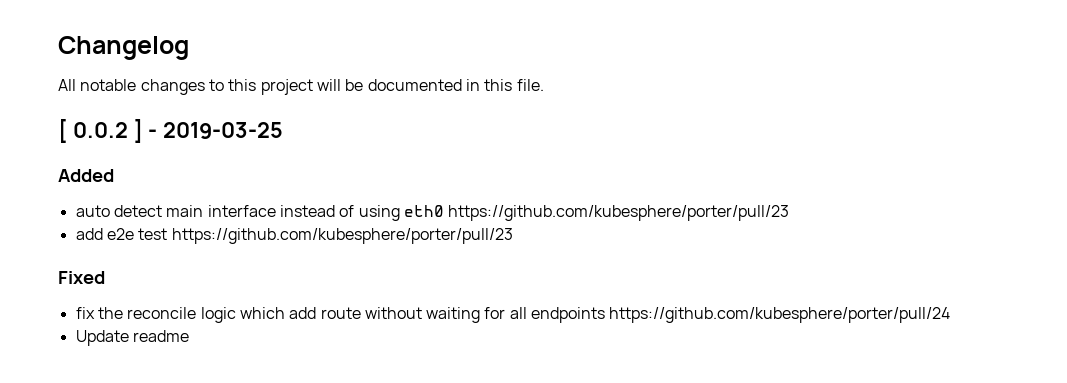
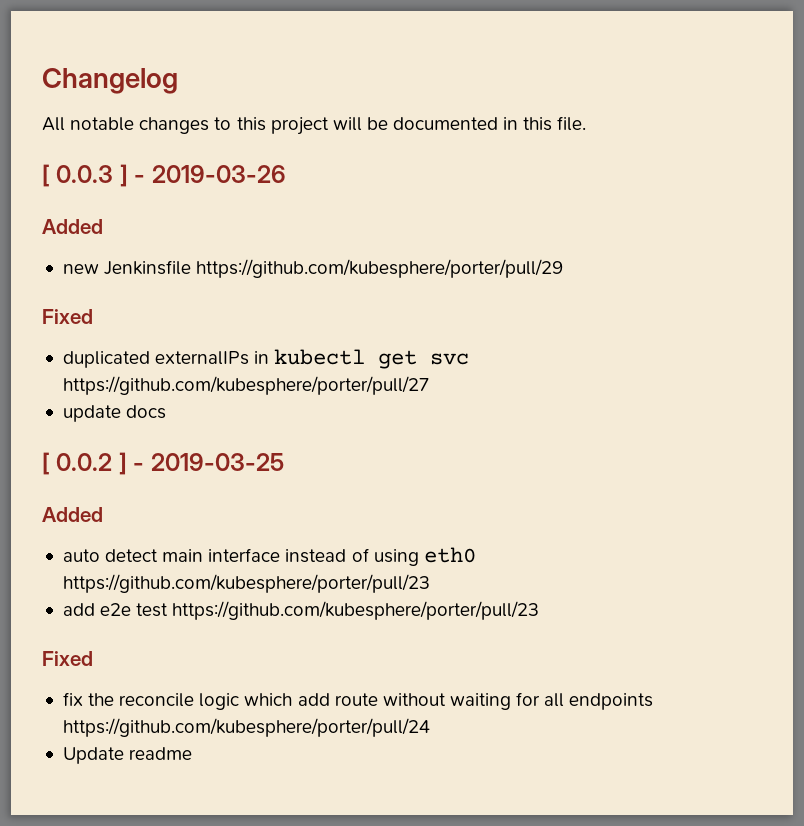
+ [ 0.0.3 ] - 2019-03-26
+ Added
+ new Jenkinsfile https://github.com/kubesphere/porter/pull/29
+ Fixed
+ duplicated externalIPs in kubectl get svc https://github.com/kubesphere/porter/pull/27
+ update docs

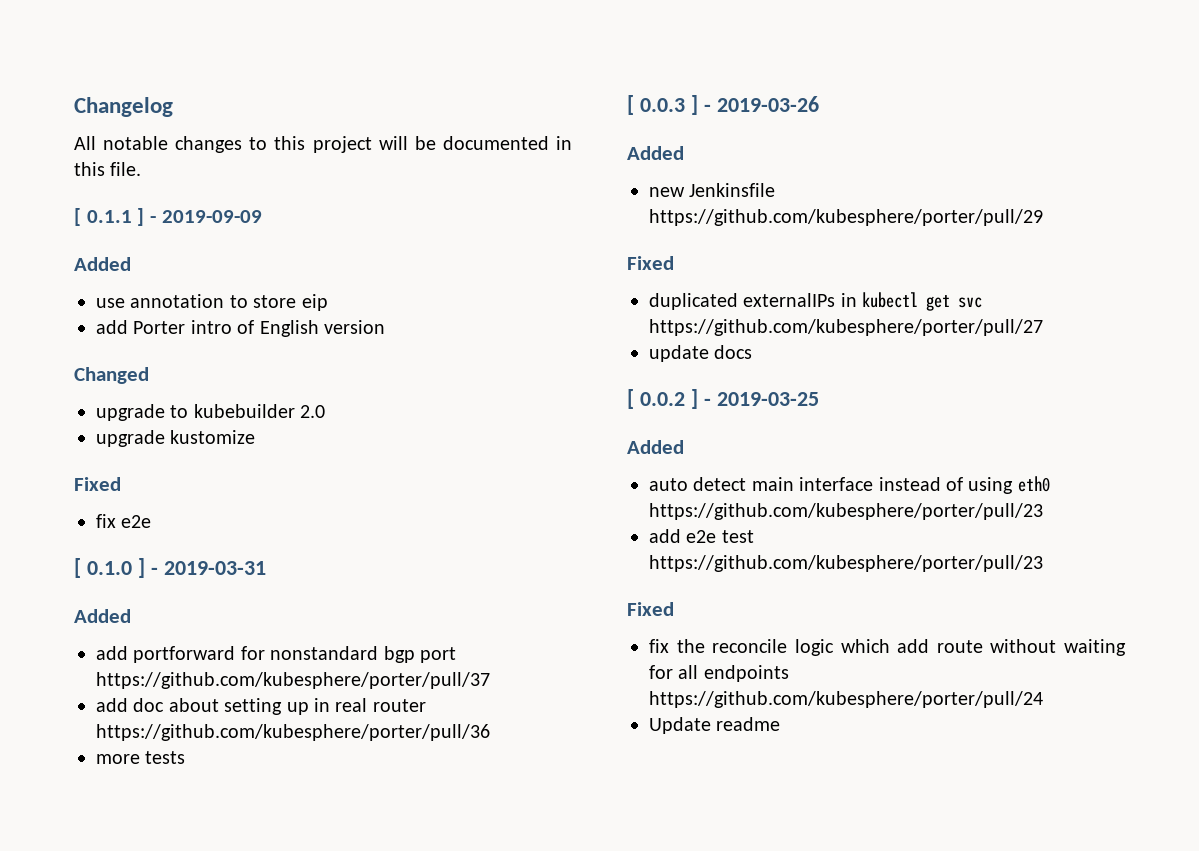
+ [ 0.1.1 ] - 2019-09-09
+ Added
+ use annotation to store eip
+ add Porter intro of English version
+ Changed
+ upgrade to kubebuilder 2.0
+ upgrade kustomize
+ Fixed
+ fix e2e
+ [ 0.1.0 ] - 2019-03-31
+ Added
+ add portforward for nonstandard bgp port https://github.com/kubesphere/porter/pull/37
+ add doc about setting up in real router https://github.com/kubesphere/porter/pull/36
+ more tests

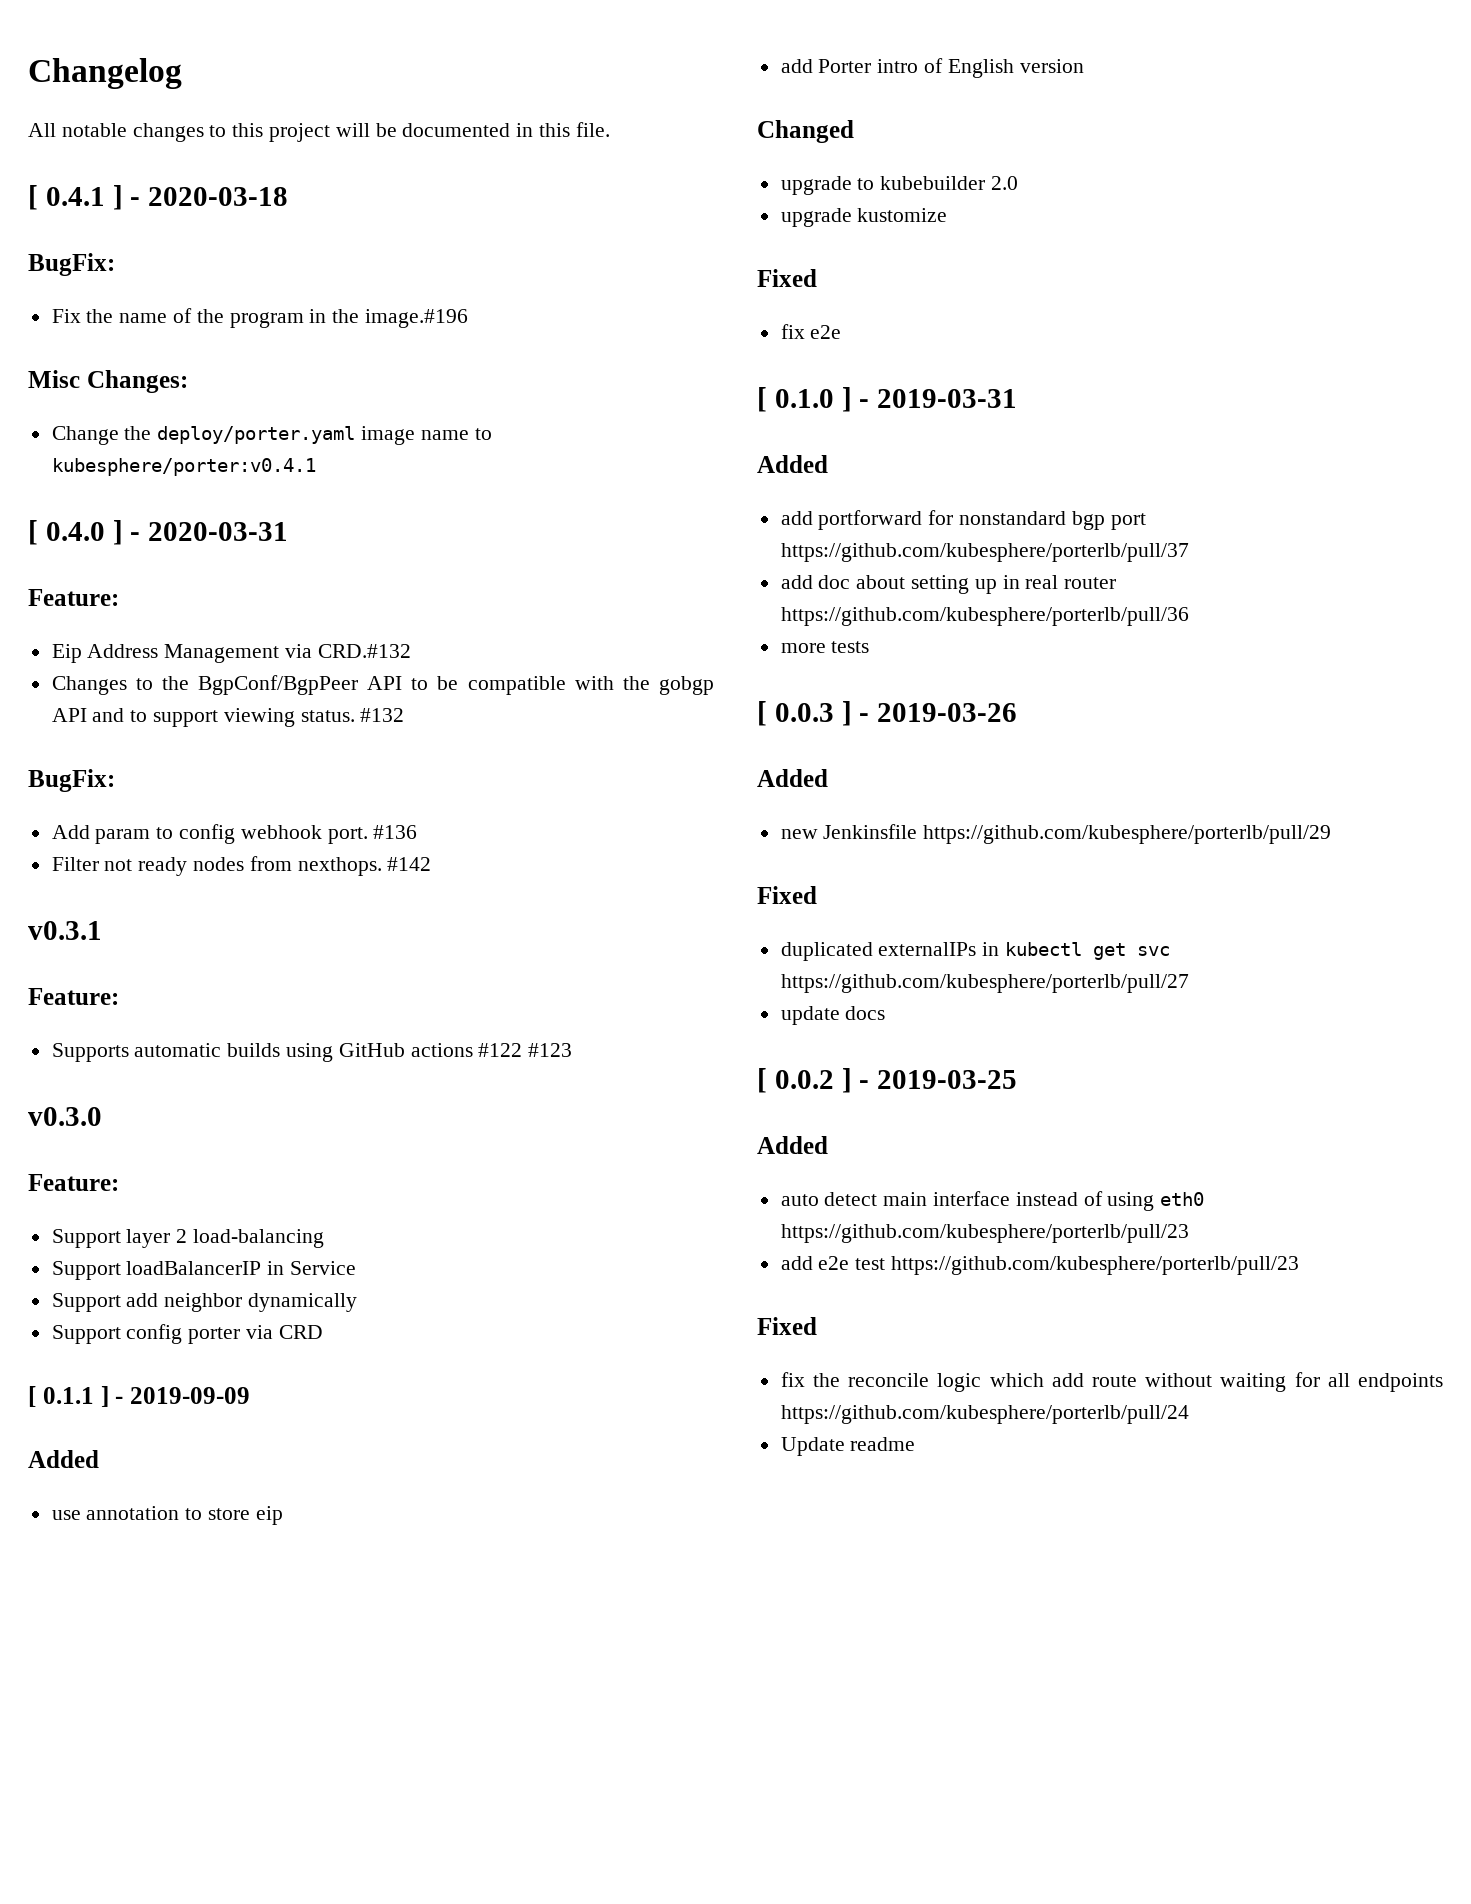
+ [ 0.4.1 ] - 2020-03-18
+ BugFix:
+ Fix the name of the program in the image.#196
+ Misc Changes:
+ Change the deploy/porter.yaml image name to kubesphere/porter:v0.4.1
+ [ 0.4.0 ] - 2020-03-31
+ Feature:
+ Eip Address Management via CRD.#132
+ Changes to the BgpConf/BgpPeer API to be compatible with the gobgp API and to support viewing status. #132
+ BugFix:
+ Add param to config webhook port. #136
+ Filter not ready nodes from nexthops. #142
+ v0.3.1
+ Feature:
+ Supports automatic builds using GitHub actions #122 #123
+ v0.3.0
+ Feature:
+ Support layer 2 load-balancing
+ Support loadBalancerIP in Service
+ Support add neighbor dynamically
+ Support config porter via CRD
- add portforward for nonstandard bgp port https://github.com/kubesphere/porter/pull/37
+ add portforward for nonstandard bgp port https://github.com/kubesphere/porterlb/pull/37
- add doc about setting up in real router https://github.com/kubesphere/porter/pull/36
+ add doc about setting up in real router https://github.com/kubesphere/porterlb/pull/36
- new Jenkinsfile https://github.com/kubesphere/porter/pull/29
+ new Jenkinsfile https://github.com/kubesphere/porterlb/pull/29
- duplicated externalIPs in kubectl get svc https://github.com/kubesphere/porter/pull/27
+ duplicated externalIPs in kubectl get svc https://github.com/kubesphere/porterlb/pull/27
- auto detect main interface instead of using eth0 https://github.com/kubesphere/porter/pull/23
+ auto detect main interface instead of using eth0 https://github.com/kubesphere/porterlb/pull/23
- add e2e test https://github.com/kubesphere/porter/pull/23
+ add e2e test https://github.com/kubesphere/porterlb/pull/23
- fix the reconcile logic which add route without waiting for all endpoints https://github.com/kubesphere/porter/pull/24
+ fix the reconcile logic which add route without waiting for all endpoints https://github.com/kubesphere/porterlb/pull/24

